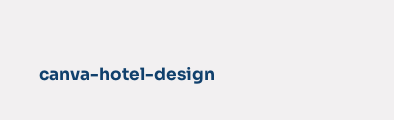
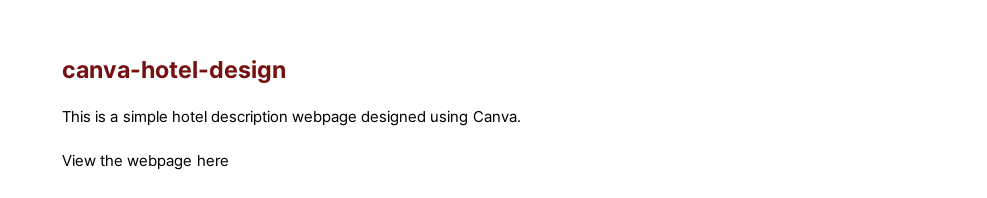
+ This is a simple hotel description webpage designed using Canva.
+ View the webpage here

